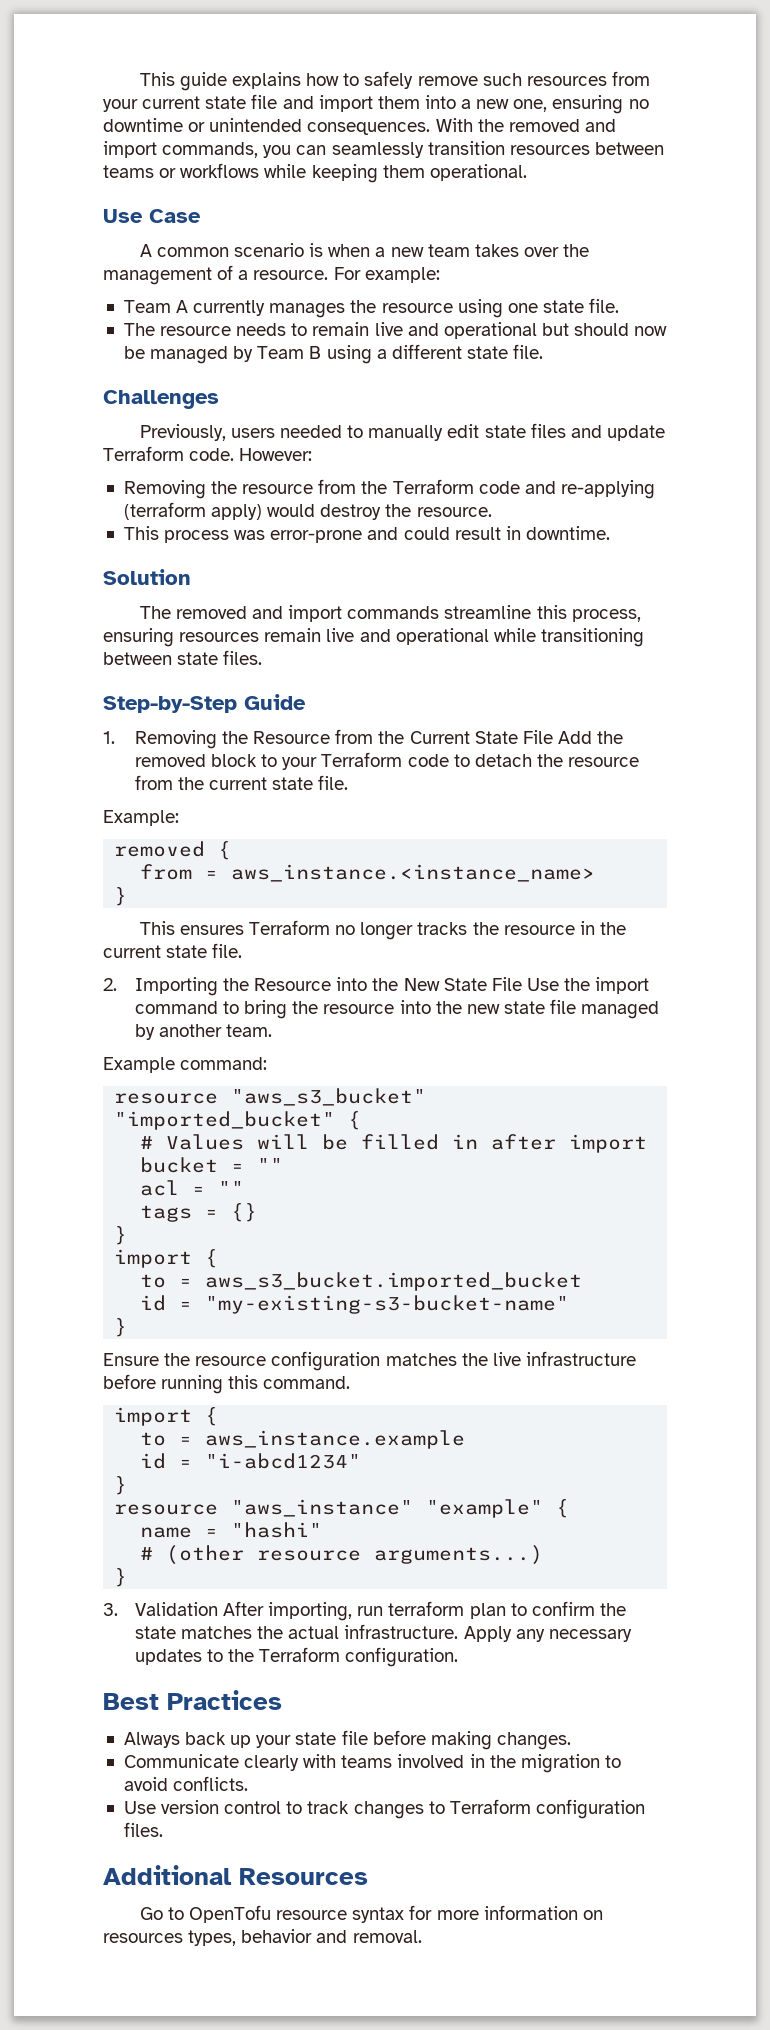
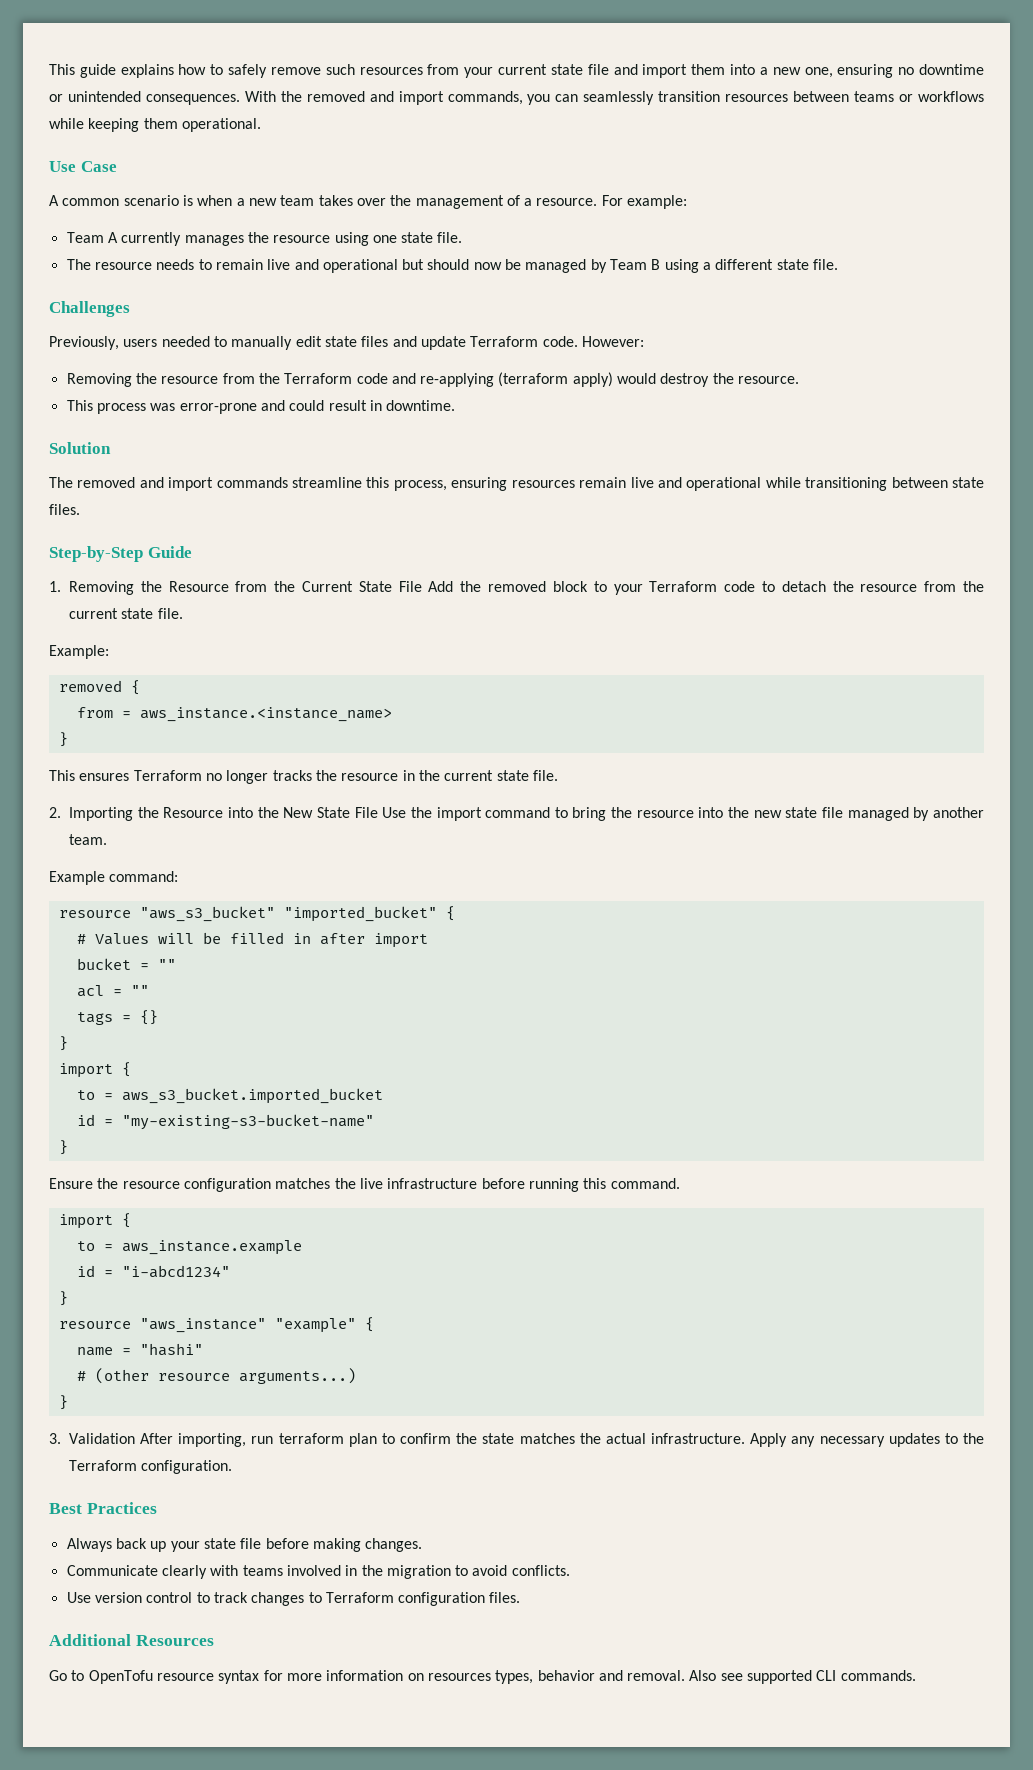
+ Also see supported CLI commands.

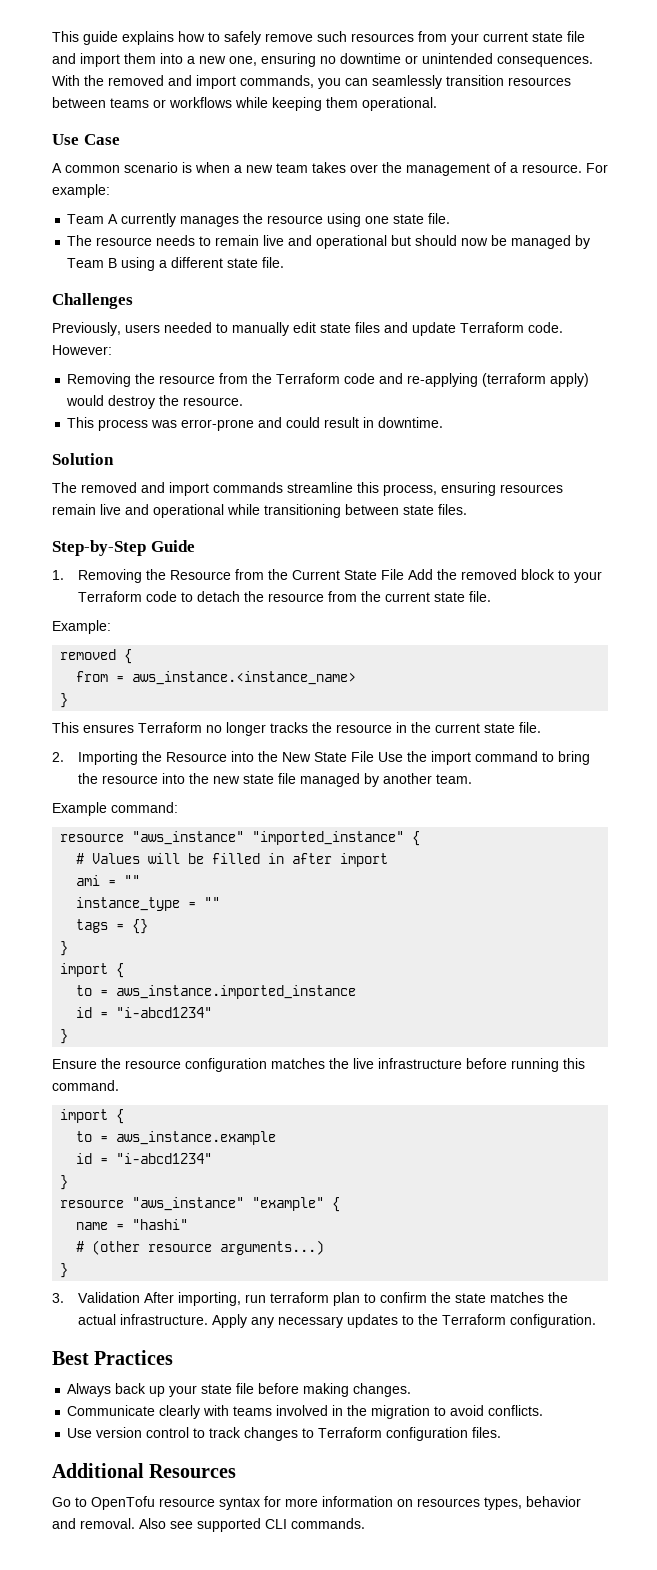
- resource "aws_s3_bucket" "imported_bucket" {
+ resource "aws_instance" "imported_instance" {
- bucket = ""
- acl = ""
+ ami = ""
+ instance_type = ""
- to = aws_s3_bucket.imported_bucket
- id = "my-existing-s3-bucket-name"
+ to = aws_instance.imported_instance
+ id = "i-abcd1234"

